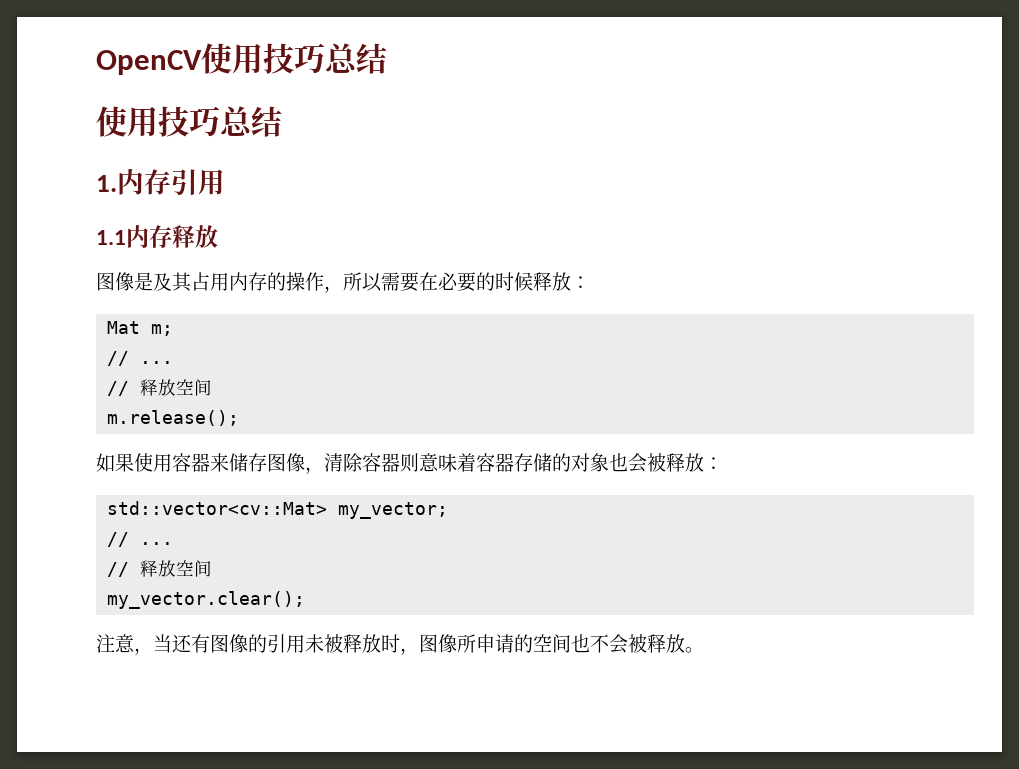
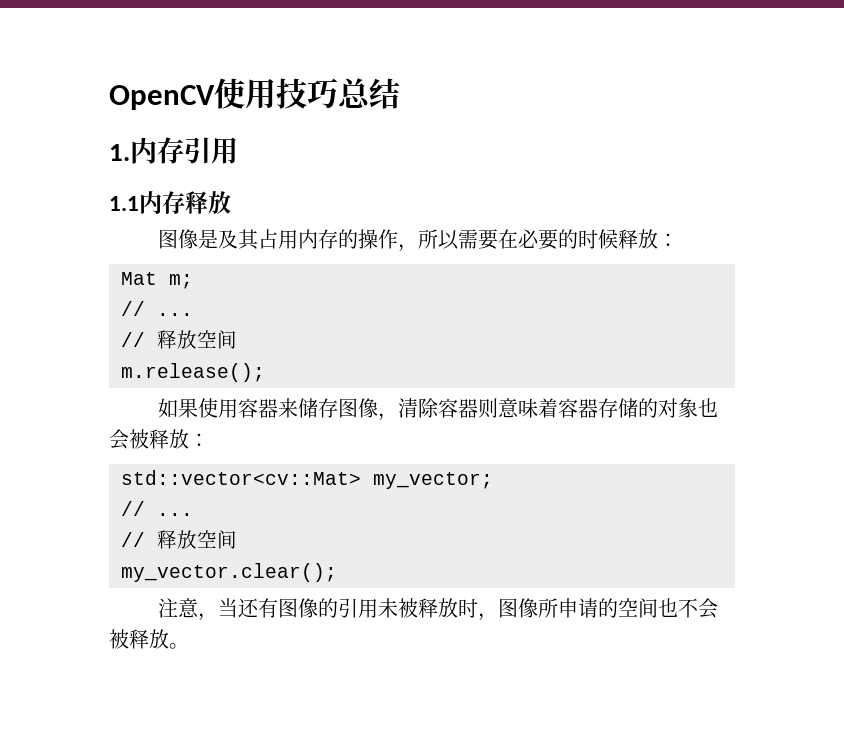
  OpenCV使用技巧总结
- 使用技巧总结

